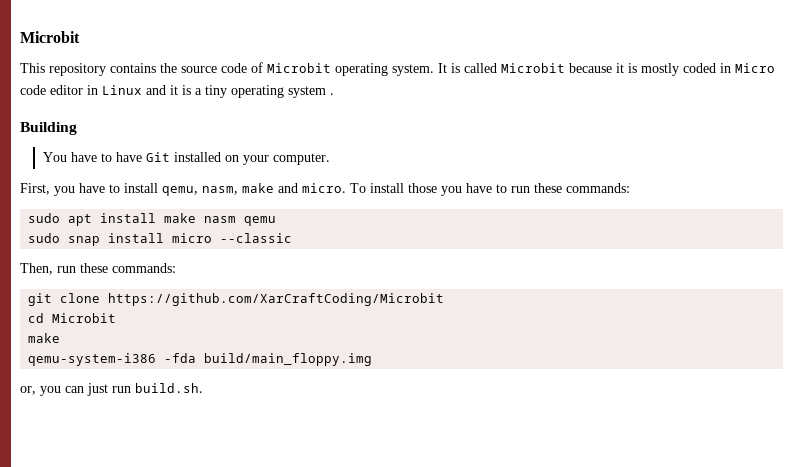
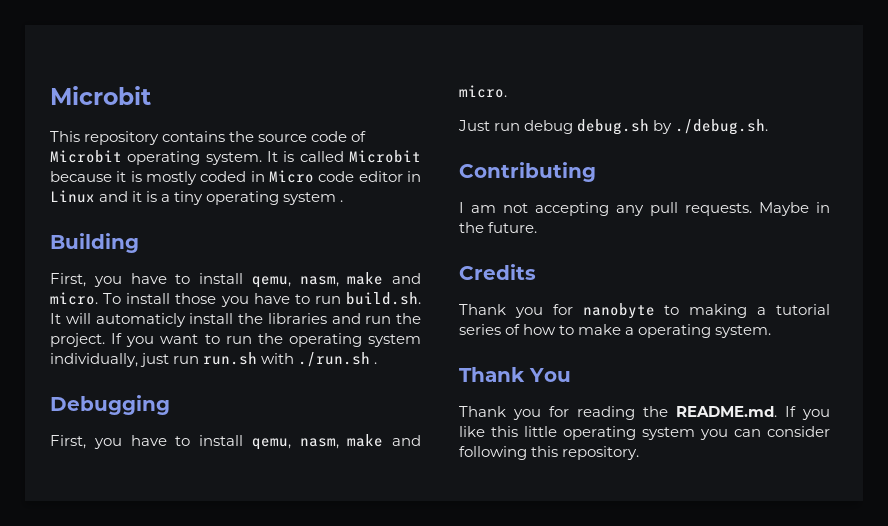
- You have to have Git installed on your computer.
- To install those you have to run these commands:
- sudo apt install make nasm qemu
- sudo snap install micro --classic
- Then, run these commands:
- git clone https://github.com/XarCraftCoding/Microbit
- cd Microbit
- make
- qemu-system-i386 -fda build/main_floppy.img
- or, you can just run build.sh.
+ To install those you have to run build.sh. It will automaticly install the libraries and run the project. If you want to run the operating system individually, just run run.sh with ./run.sh .
+ Debugging
+ First, you have to install qemu, nasm, make and micro.
+ Just run debug debug.sh by ./debug.sh.
+ Contributing
+ I am not accepting any pull requests. Maybe in the future.
+ Credits
+ Thank you for nanobyte to making a tutorial series of how to make a operating system.
+ Thank You
+ Thank you for reading the README.md. If you like this little operating system you can consider following this repository.

